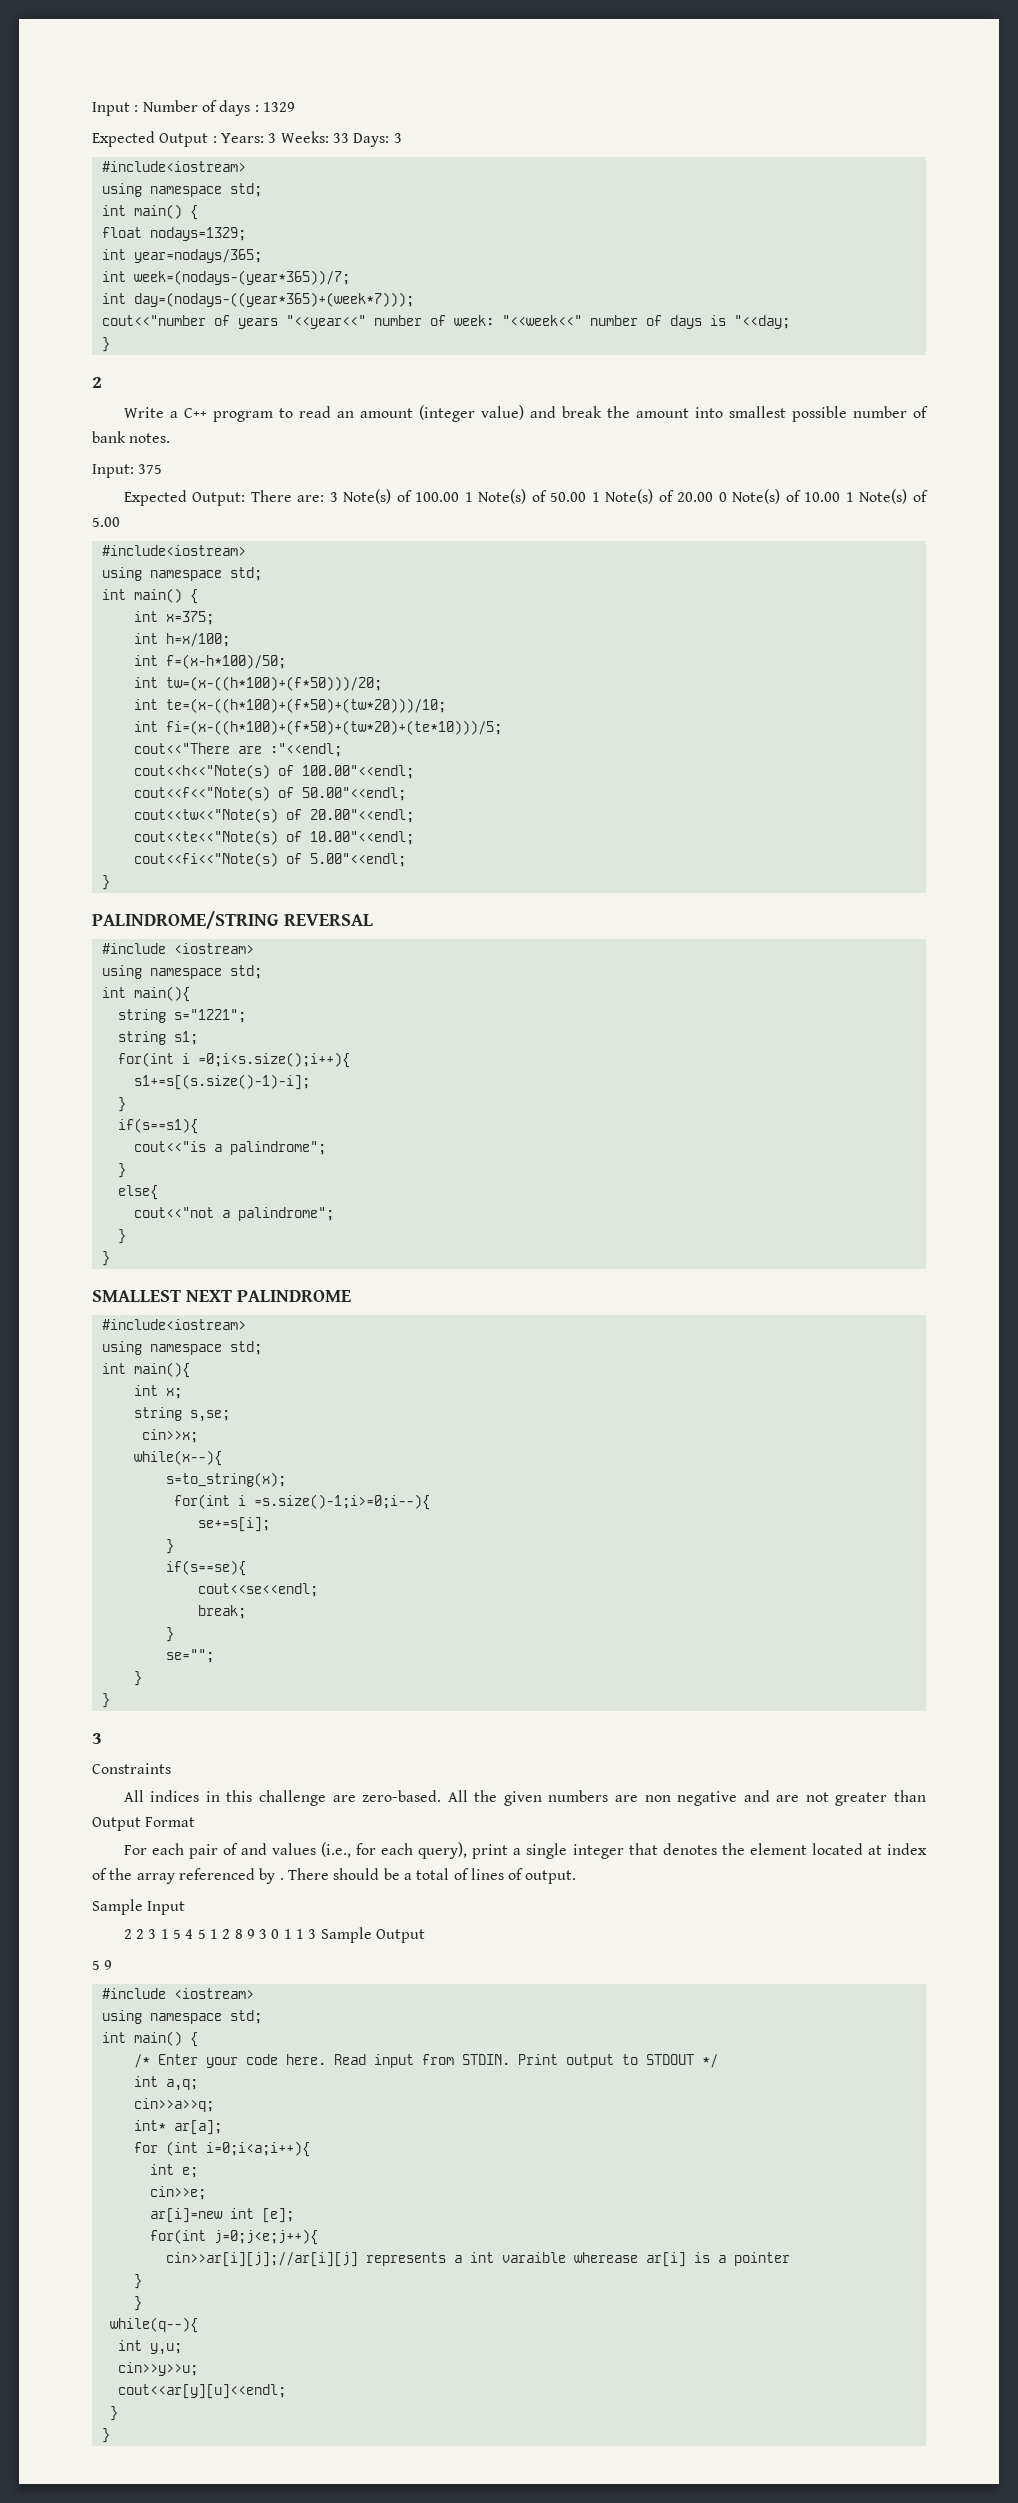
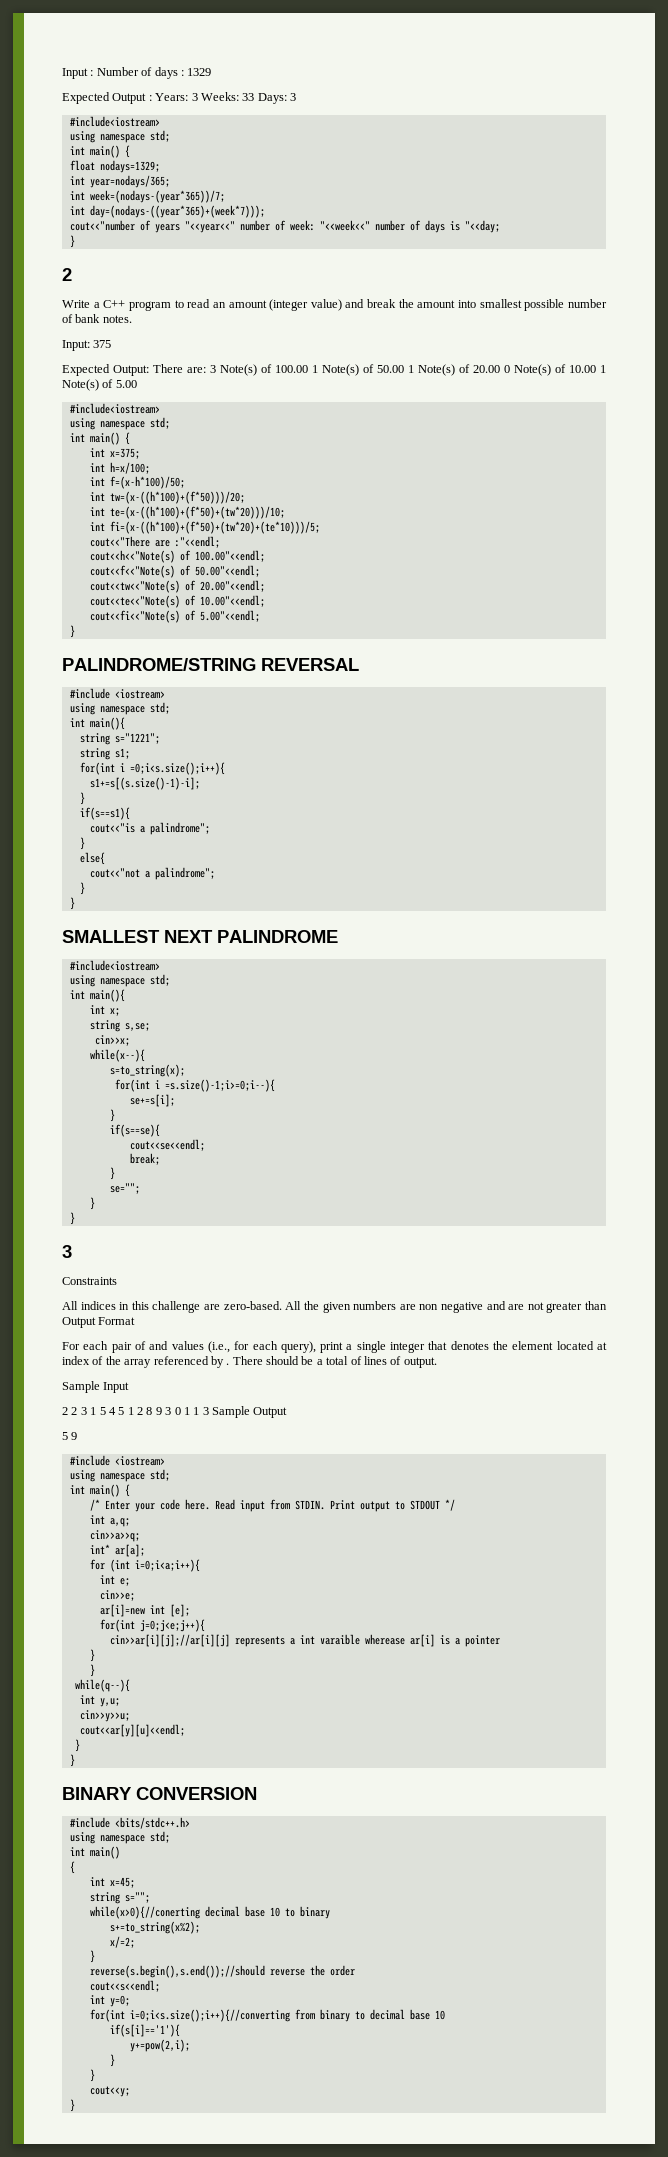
+ BINARY CONVERSION
+ #include <bits/stdc++.h>
+ using namespace std;
+ int main()
+ {
+ int x=45;
+ string s="";
+ while(x>0){//conerting decimal base 10 to binary
+ s+=to_string(x%2);
+ x/=2;
+ }
+ reverse(s.begin(),s.end());//should reverse the order
+ cout<<s<<endl;
+ int y=0;
+ for(int i=0;i<s.size();i++){//converting from binary to decimal base 10
+ if(s[i]=='1'){
+ y+=pow(2,i);
+ }
+ }
+ cout<<y;
+ }

